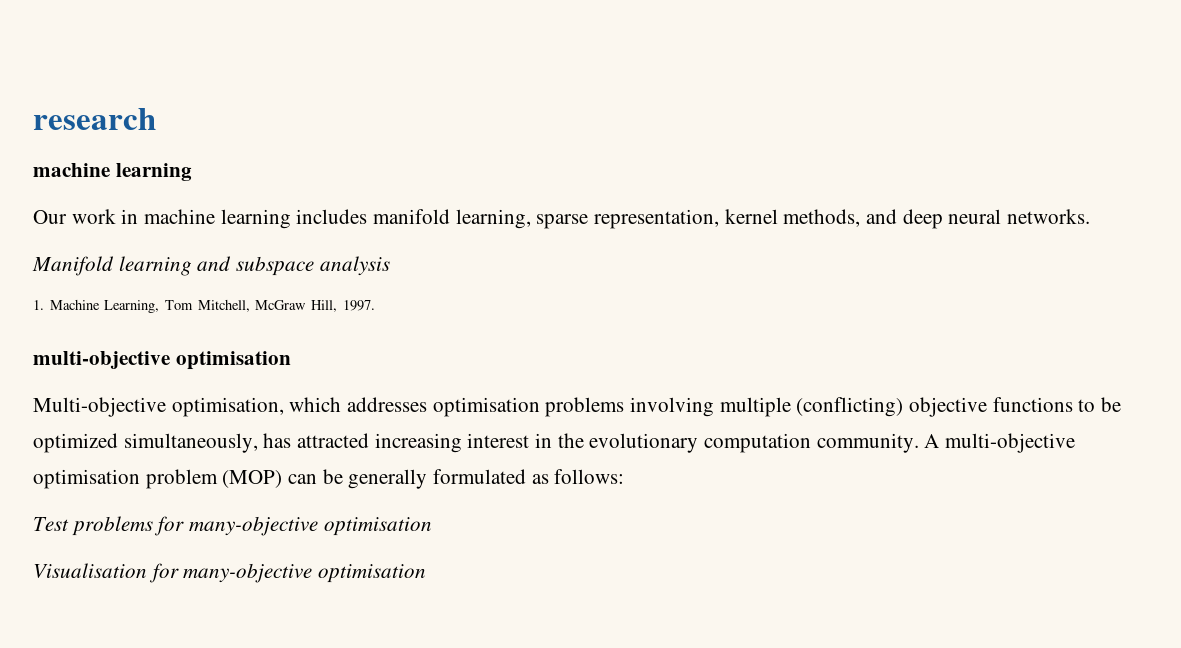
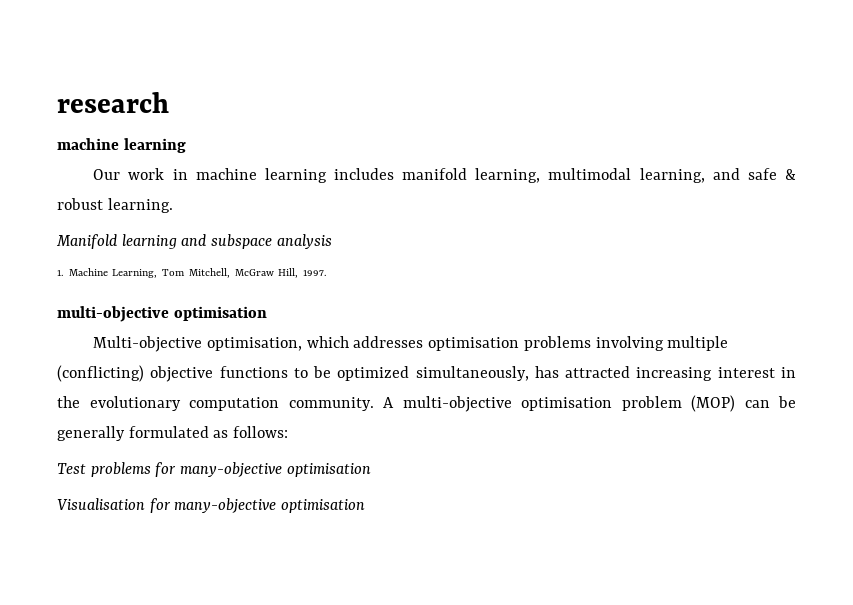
- Our work in machine learning includes manifold learning, sparse representation, kernel methods, and deep neural networks.
+ Our work in machine learning includes manifold learning, multimodal learning, and safe & robust learning.

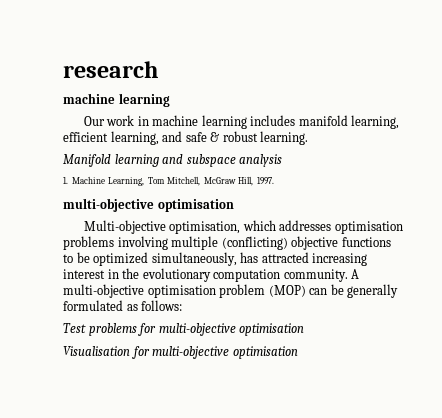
- Our work in machine learning includes manifold learning, multimodal learning, and safe & robust learning.
+ Our work in machine learning includes manifold learning, efficient learning, and safe & robust learning.
- Test problems for many-objective optimisation
+ Test problems for multi-objective optimisation
- Visualisation for many-objective optimisation
+ Visualisation for multi-objective optimisation

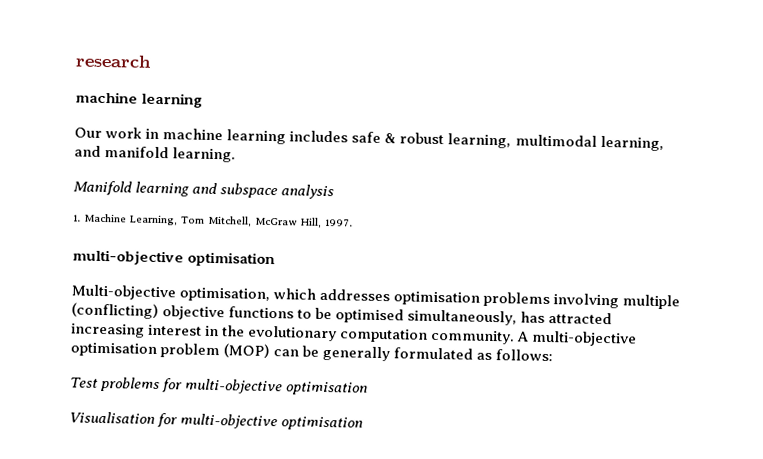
- Our work in machine learning includes manifold learning, efficient learning, and safe & robust learning.
+ Our work in machine learning includes safe & robust learning, multimodal learning, and manifold learning.
- Multi-objective optimisation, which addresses optimisation problems involving multiple (conflicting) objective functions to be optimized simultaneously, has attracted increasing interest in the evolutionary computation community.
+ Multi-objective optimisation, which addresses optimisation problems involving multiple (conflicting) objective functions to be optimised simultaneously, has attracted increasing interest in the evolutionary computation community.

